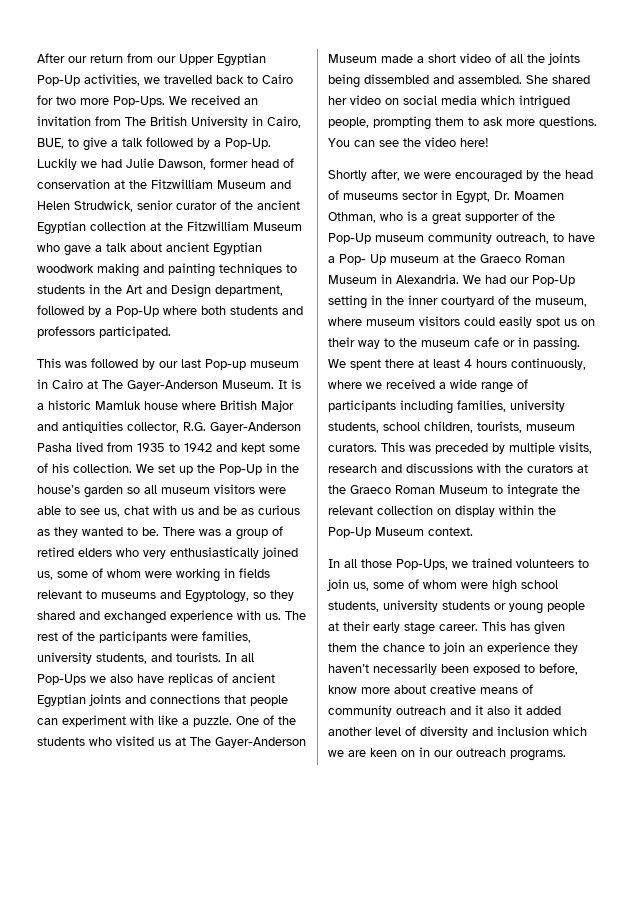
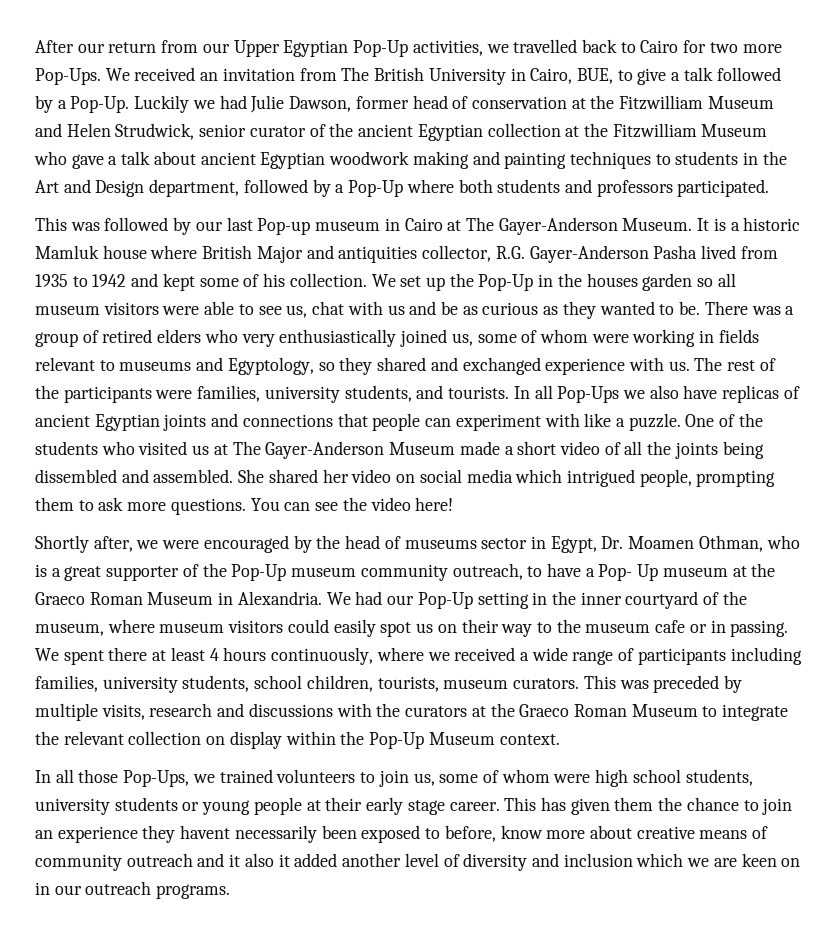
- We set up the Pop-Up in the house’s garden so all museum visitors were able to see us, chat with us and be as curious as they wanted to be.
+ We set up the Pop-Up in the houses garden so all museum visitors were able to see us, chat with us and be as curious as they wanted to be.
- This has given them the chance to join an experience they haven’t necessarily been exposed to before, know more about creative means of community outreach and it also it added another level of diversity and inclusion which we are keen on in our outreach programs.
+ This has given them the chance to join an experience they havent necessarily been exposed to before, know more about creative means of community outreach and it also it added another level of diversity and inclusion which we are keen on in our outreach programs.

